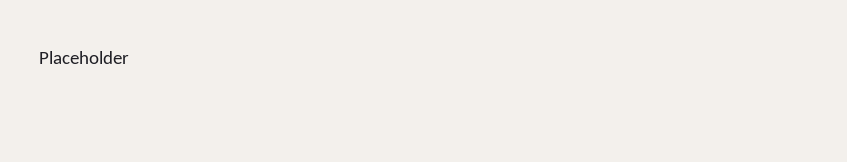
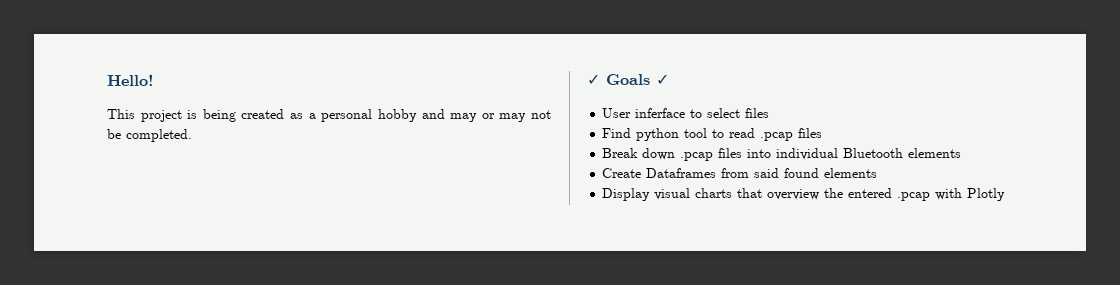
- Placeholder
+ Hello!
+ This project is being created as a personal hobby and may or may not be completed.
+ ✓ Goals ✓
+ User inferface to select files
+ Find python tool to read .pcap files
+ Break down .pcap files into individual Bluetooth elements
+ Create Dataframes from said found elements
+ Display visual charts that overview the entered .pcap with Plotly

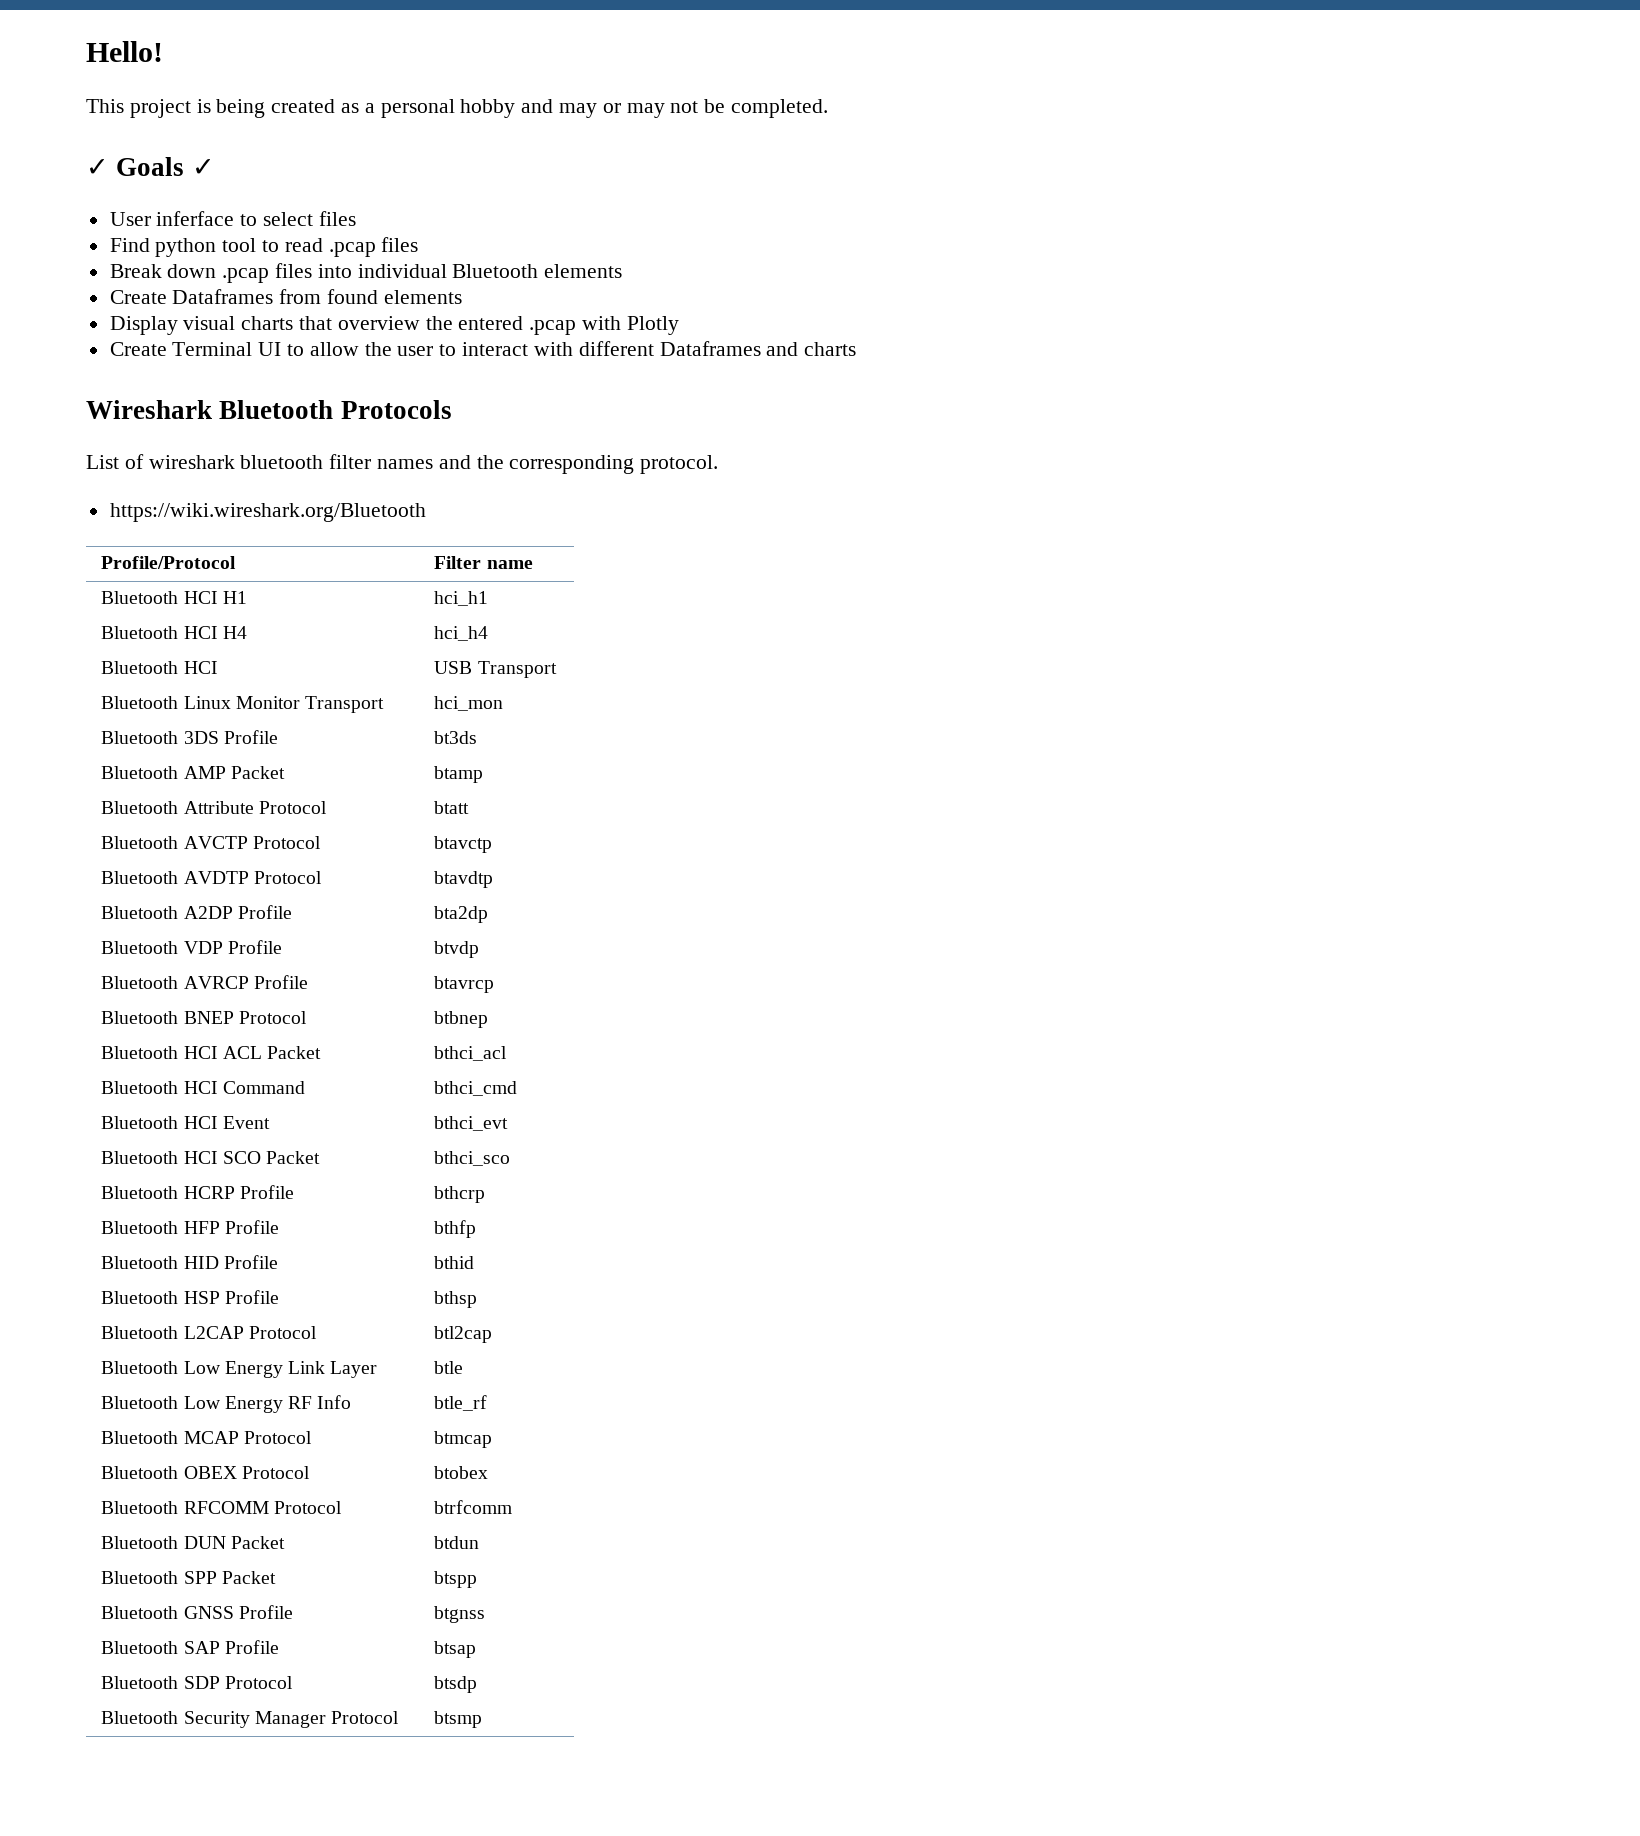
- Create Dataframes from said found elements
+ Create Dataframes from found elements
+ Create Terminal UI to allow the user to interact with different Dataframes and charts
+ Wireshark Bluetooth Protocols
+ List of wireshark bluetooth filter names and the corresponding protocol.
+ https://wiki.wireshark.org/Bluetooth
+ Profile/Protocol | Filter name
+ Bluetooth HCI H1 | hci_h1
+ Bluetooth HCI H4 | hci_h4
+ Bluetooth HCI | USB Transport
+ Bluetooth Linux Monitor Transport | hci_mon
+ Bluetooth 3DS Profile | bt3ds
+ Bluetooth AMP Packet | btamp
+ Bluetooth Attribute Protocol | btatt
+ Bluetooth AVCTP Protocol | btavctp
+ Bluetooth AVDTP Protocol | btavdtp
+ Bluetooth A2DP Profile | bta2dp
+ Bluetooth VDP Profile | btvdp
+ Bluetooth AVRCP Profile | btavrcp
+ Bluetooth BNEP Protocol | btbnep
+ Bluetooth HCI ACL Packet | bthci_acl
+ Bluetooth HCI Command | bthci_cmd
+ Bluetooth HCI Event | bthci_evt
+ Bluetooth HCI SCO Packet | bthci_sco
+ Bluetooth HCRP Profile | bthcrp
+ Bluetooth HFP Profile | bthfp
+ Bluetooth HID Profile | bthid
+ Bluetooth HSP Profile | bthsp
+ Bluetooth L2CAP Protocol | btl2cap
+ Bluetooth Low Energy Link Layer | btle
+ Bluetooth Low Energy RF Info | btle_rf
+ Bluetooth MCAP Protocol | btmcap
+ Bluetooth OBEX Protocol | btobex
+ Bluetooth RFCOMM Protocol | btrfcomm
+ Bluetooth DUN Packet | btdun
+ Bluetooth SPP Packet | btspp
+ Bluetooth GNSS Profile | btgnss
+ Bluetooth SAP Profile | btsap
+ Bluetooth SDP Protocol | btsdp
+ Bluetooth Security Manager Protocol | btsmp

